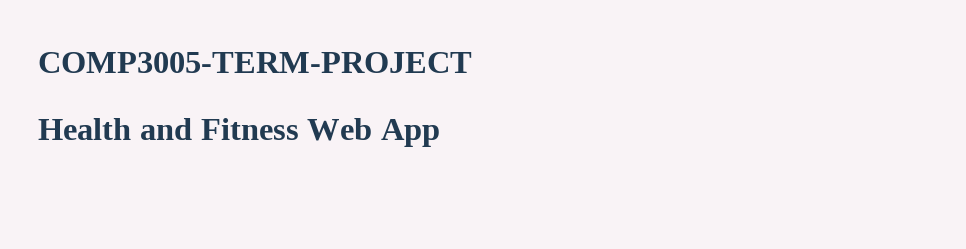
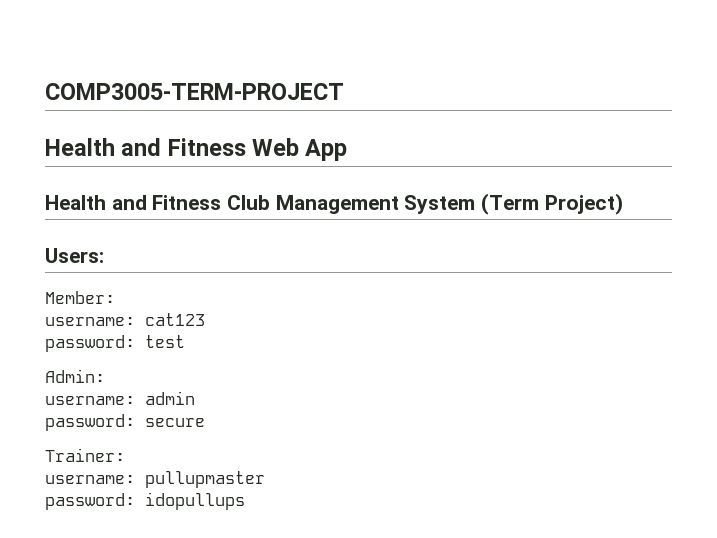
+ Health and Fitness Club Management System (Term Project)
+ Users:
+ Member:
+ username: cat123
+ password: test
+ Admin:
+ username: admin
+ password: secure
+ Trainer:
+ username: pullupmaster
+ password: idopullups

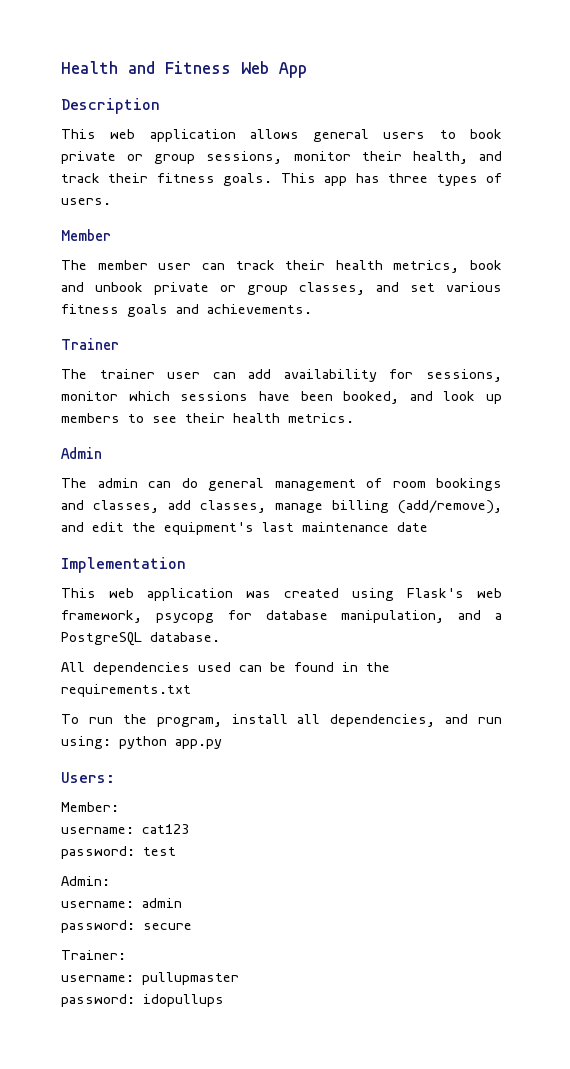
- COMP3005-TERM-PROJECT
- Health and Fitness Club Management System (Term Project)
+ Description
+ This web application allows general users to book private or group sessions, monitor their health, and track their fitness goals. This app has three types of users.
+ Member
+ The member user can track their health metrics, book and unbook private or group classes, and set various fitness goals and achievements.
+ Trainer
+ The trainer user can add availability for sessions, monitor which sessions have been booked, and look up members to see their health metrics.
+ Admin
+ The admin can do general management of room bookings and classes, add classes, manage billing (add/remove), and edit the equipment's last maintenance date
+ Implementation
+ This web application was created using Flask's web framework, psycopg for database manipulation, and a PostgreSQL database.
+ All dependencies used can be found in the requirements.txt
+ To run the program, install all dependencies, and run using: python app.py

